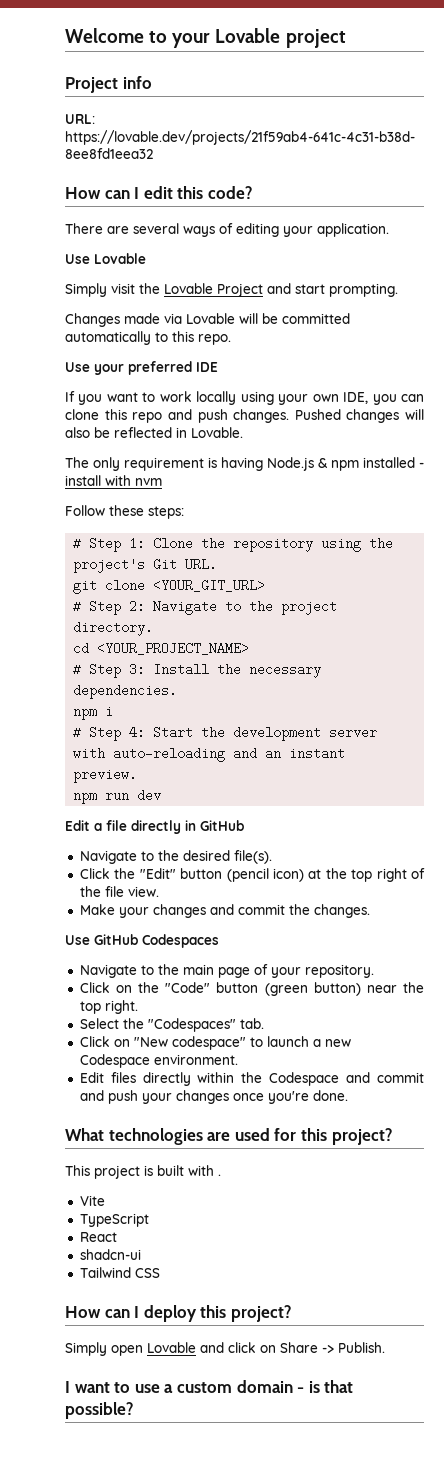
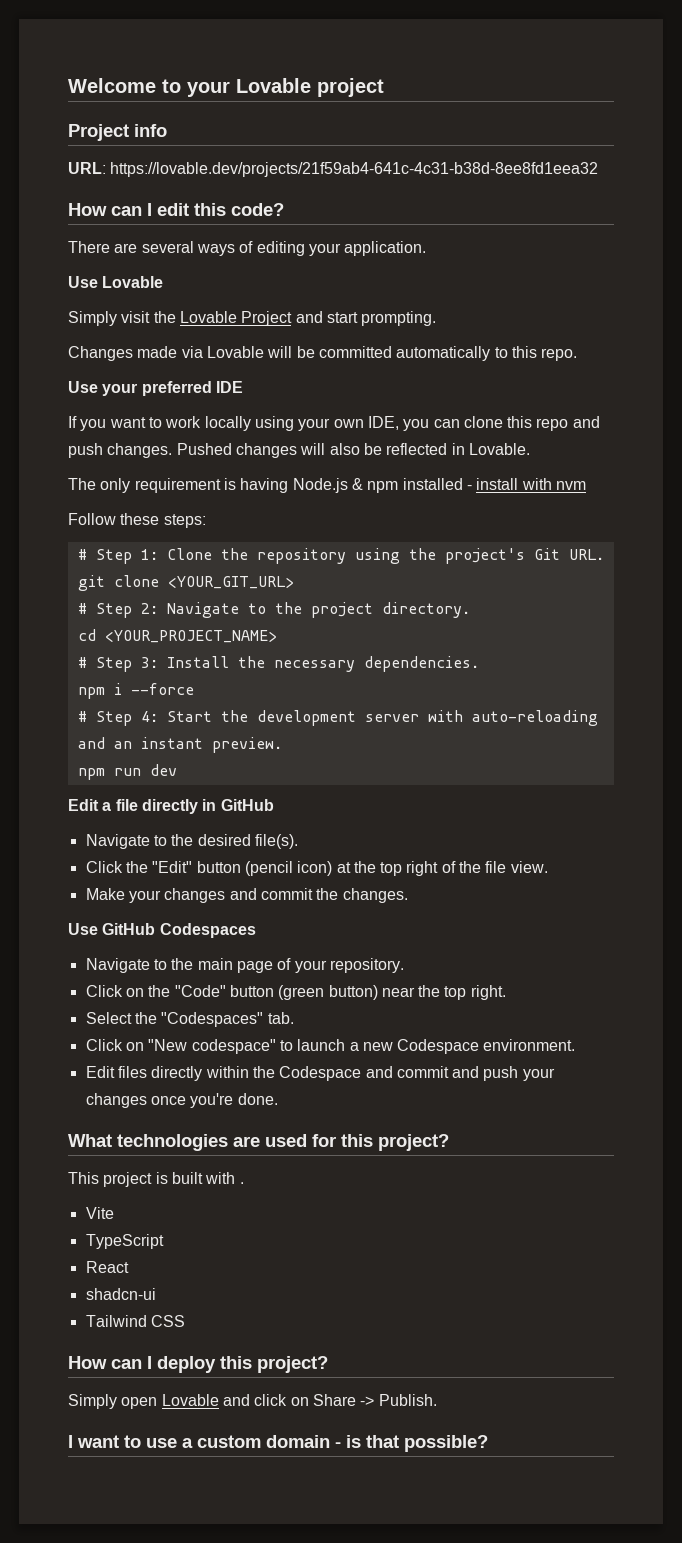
- npm i
+ npm i --force

